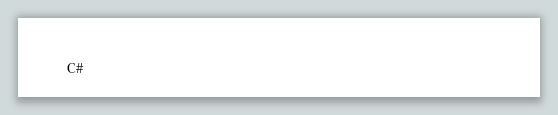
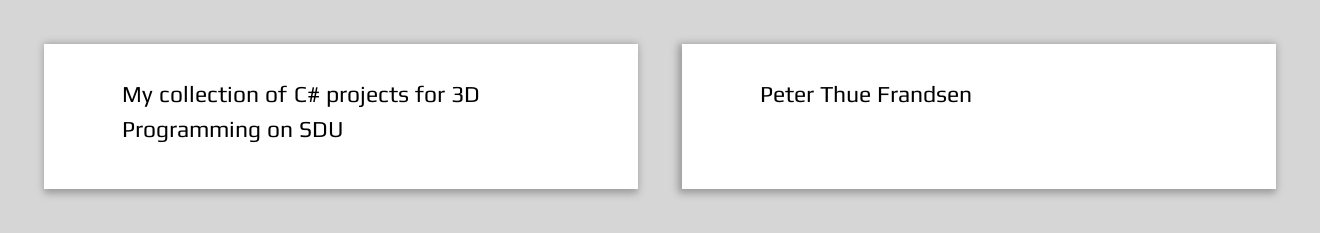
- C#
+ My collection of C# projects for 3D Programming on SDU
+ Peter Thue Frandsen

